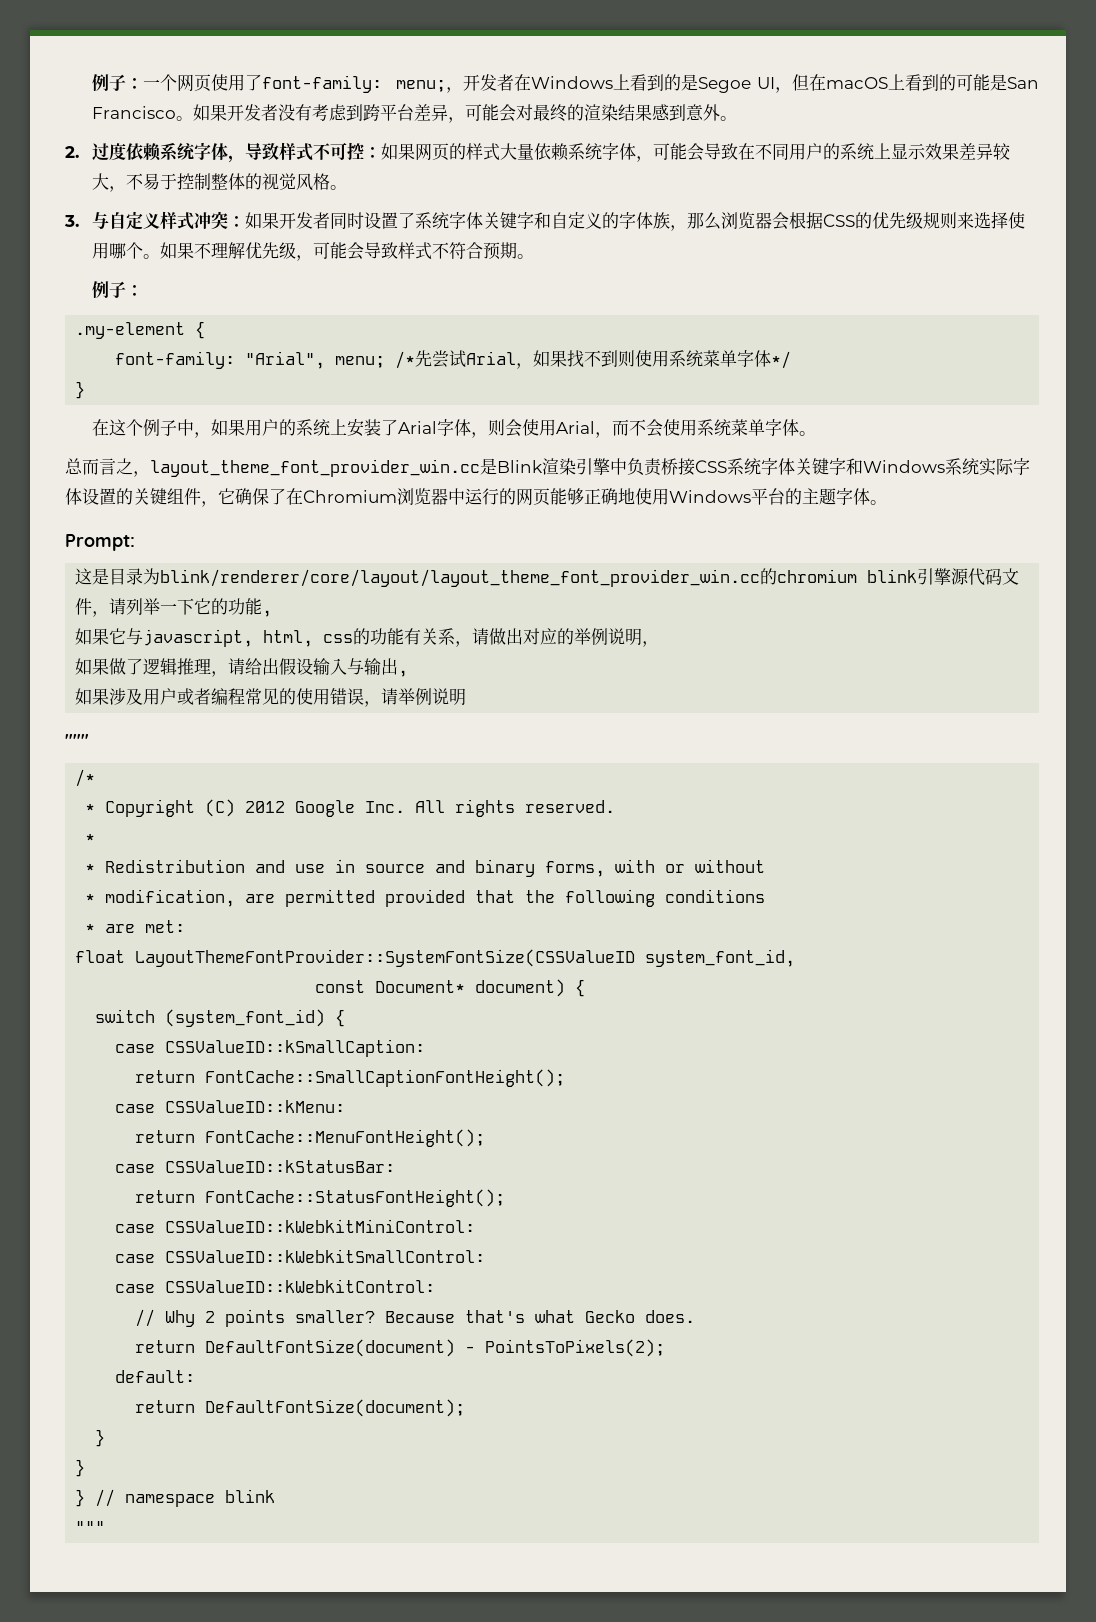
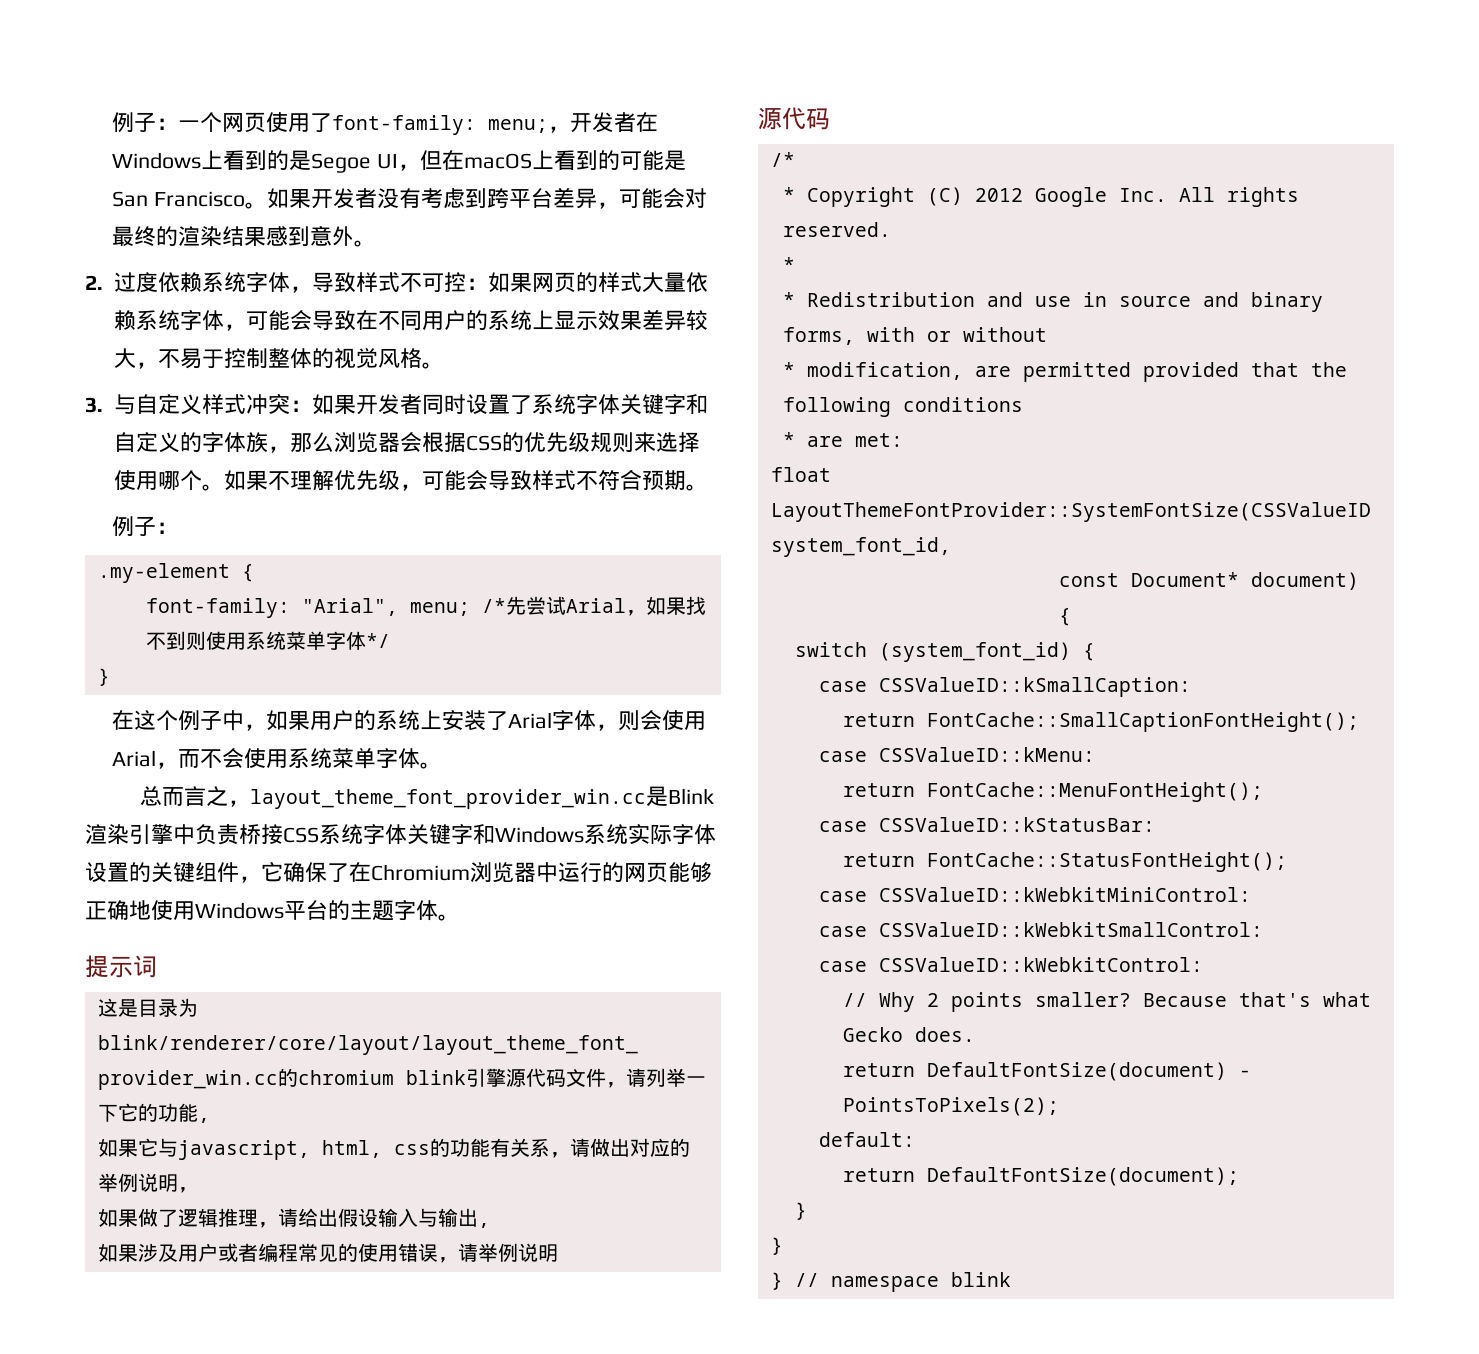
- Prompt:
+ 提示词
  如果涉及用户或者编程常见的使用错误，请举例说明
- """
+ 源代码
  } // namespace blink
- """

